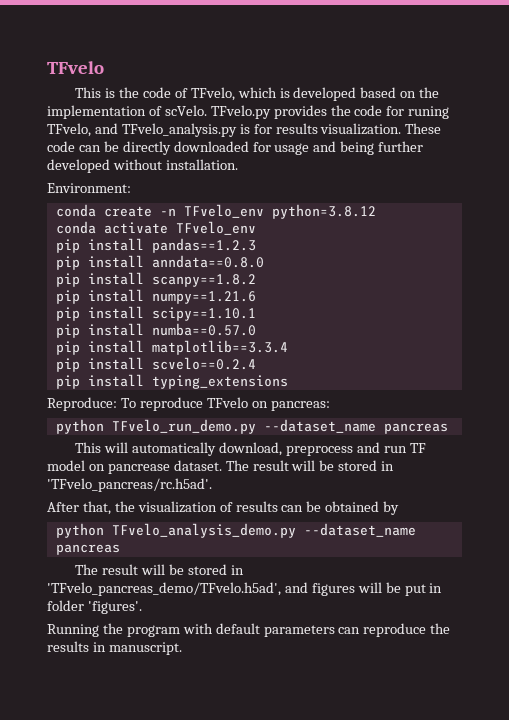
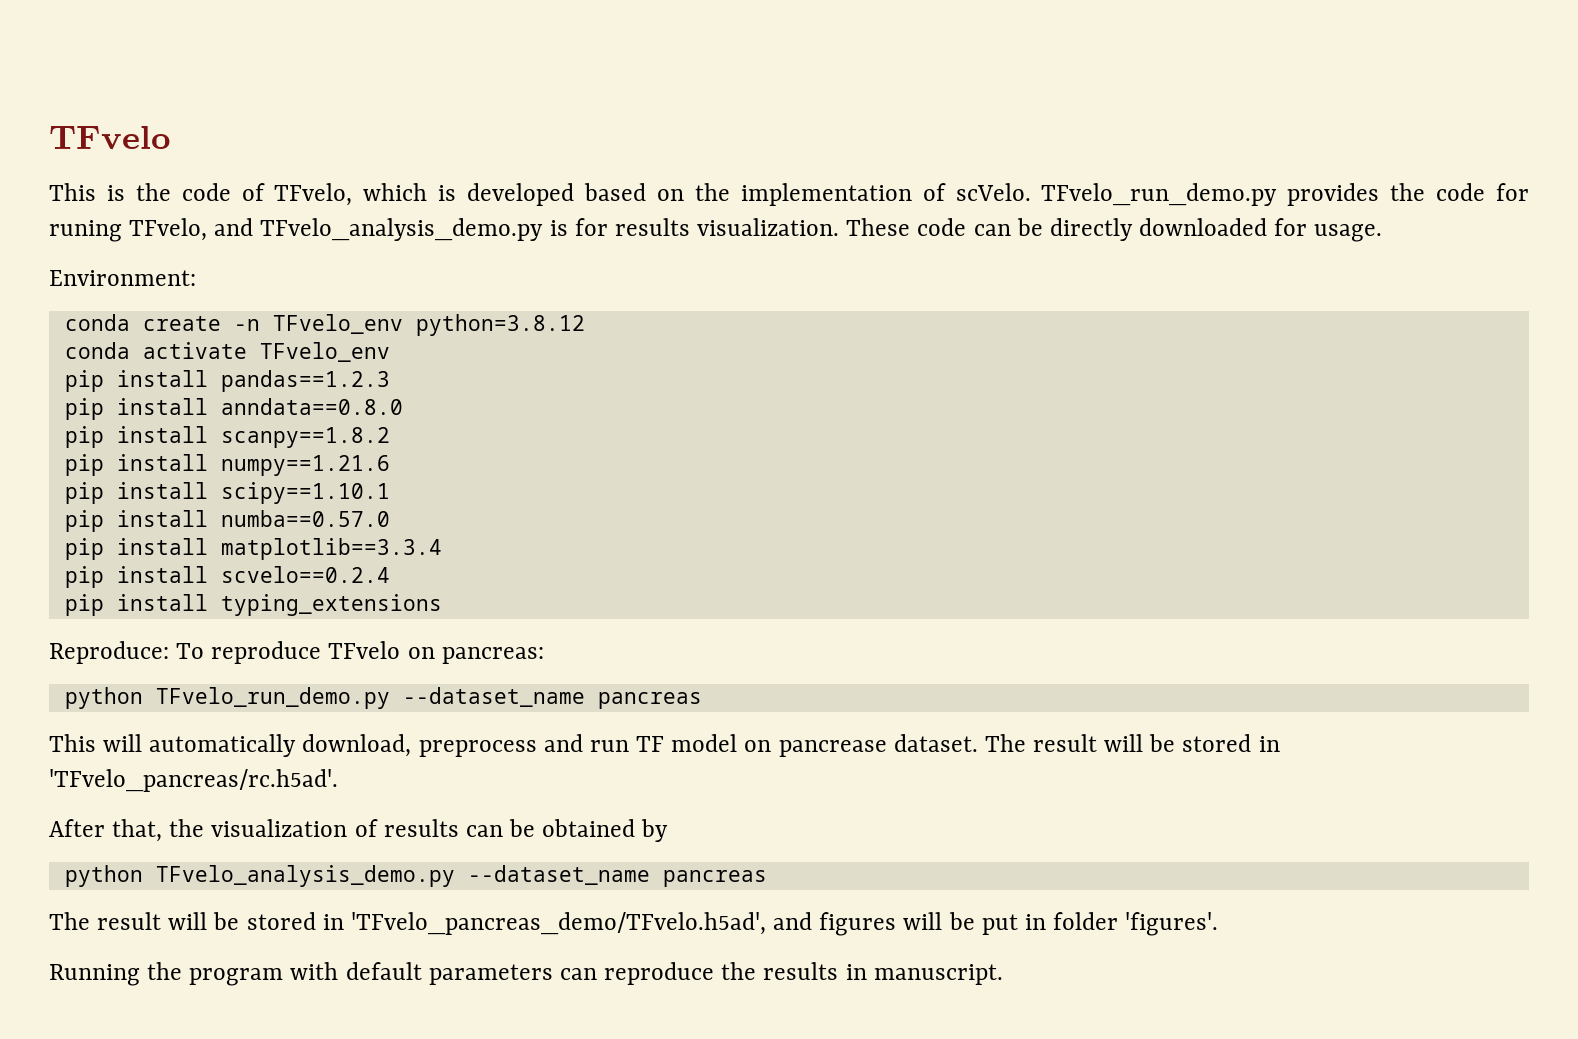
- TFvelo.py provides the code for runing TFvelo, and TFvelo_analysis.py is for results visualization.
+ TFvelo_run_demo.py provides the code for runing TFvelo, and TFvelo_analysis_demo.py is for results visualization.
- These code can be directly downloaded for usage and being further developed without installation.
+ These code can be directly downloaded for usage.

